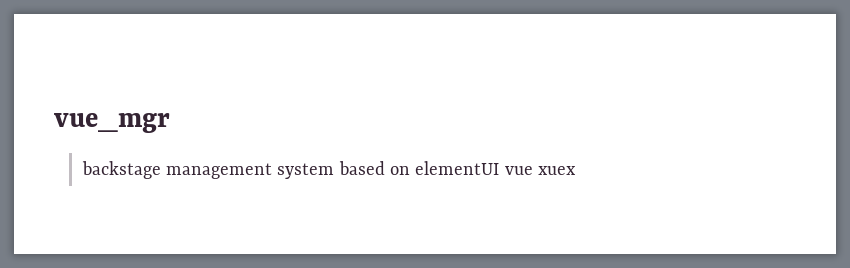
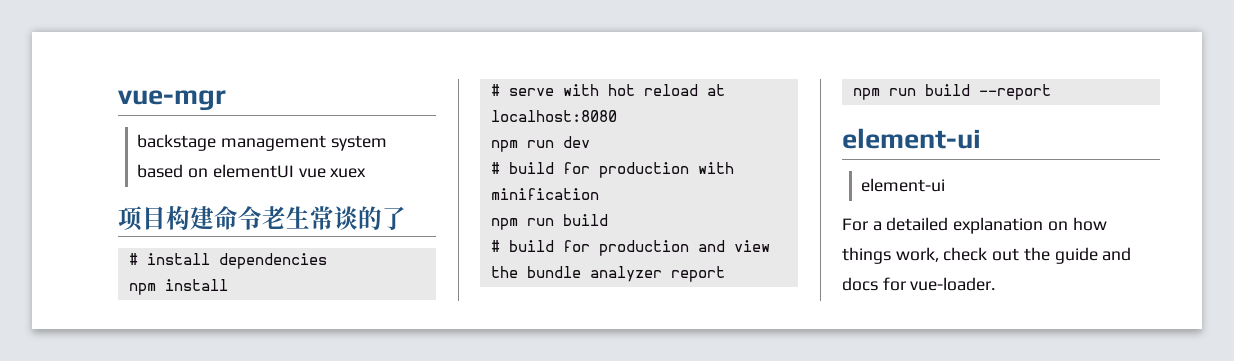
- vue_mgr
+ vue-mgr
+ 项目构建命令老生常谈的了
+ # install dependencies
+ npm install
+ # serve with hot reload at localhost:8080
+ npm run dev
+ # build for production with minification
+ npm run build
+ # build for production and view the bundle analyzer report
+ npm run build --report
+ element-ui
+ element-ui
+ For a detailed explanation on how things work, check out the guide and docs for vue-loader.

